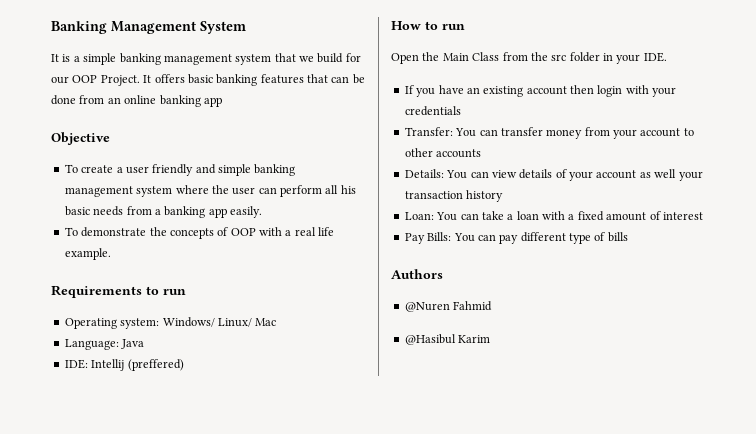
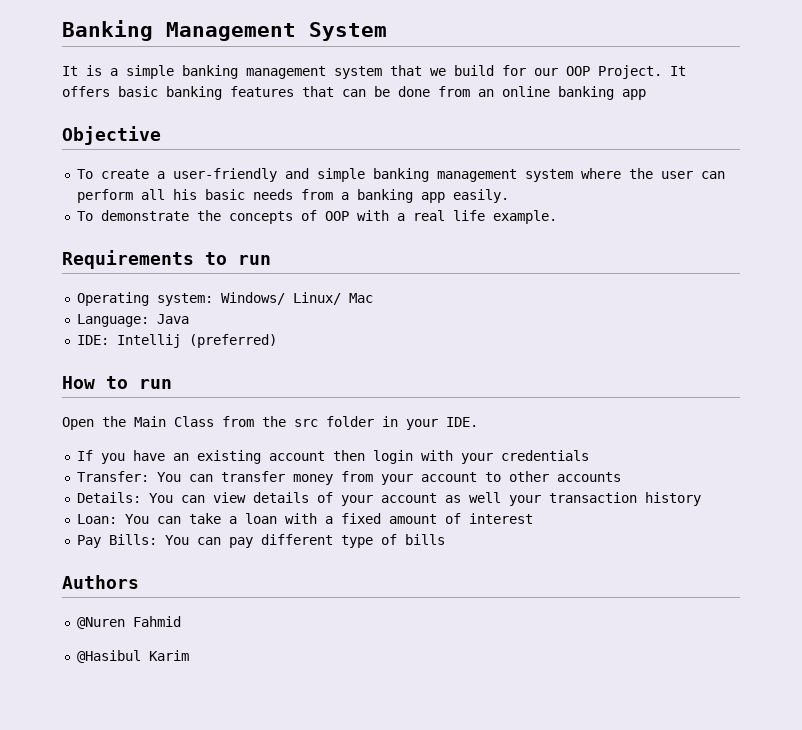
- To create a user friendly and simple banking management system where the user can perform all his basic needs from a banking app easily.
+ To create a user-friendly and simple banking management system where the user can perform all his basic needs from a banking app easily.
- IDE: Intellij (preffered)
+ IDE: Intellij (preferred)

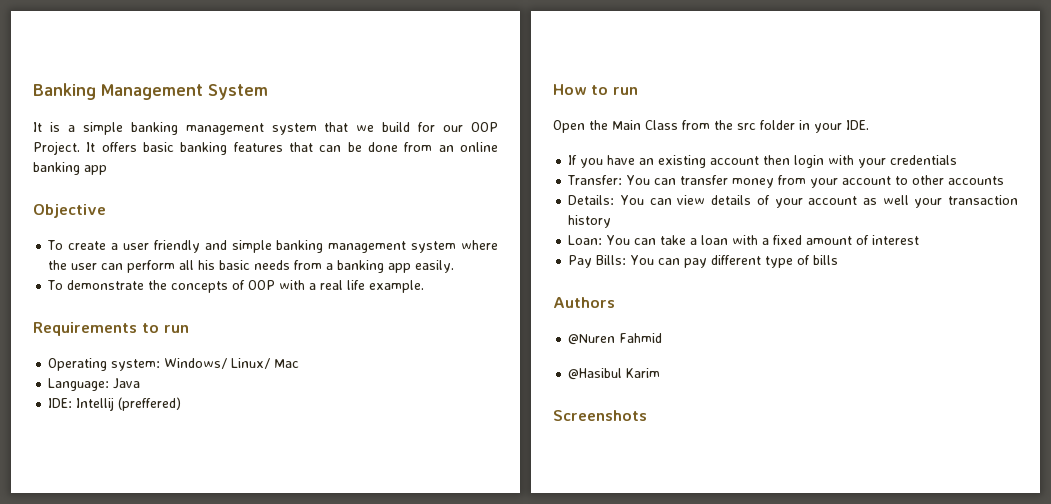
- To create a user-friendly and simple banking management system where the user can perform all his basic needs from a banking app easily.
+ To create a user friendly and simple banking management system where the user can perform all his basic needs from a banking app easily.
- IDE: Intellij (preferred)
+ IDE: Intellij (preffered)
+ Screenshots

